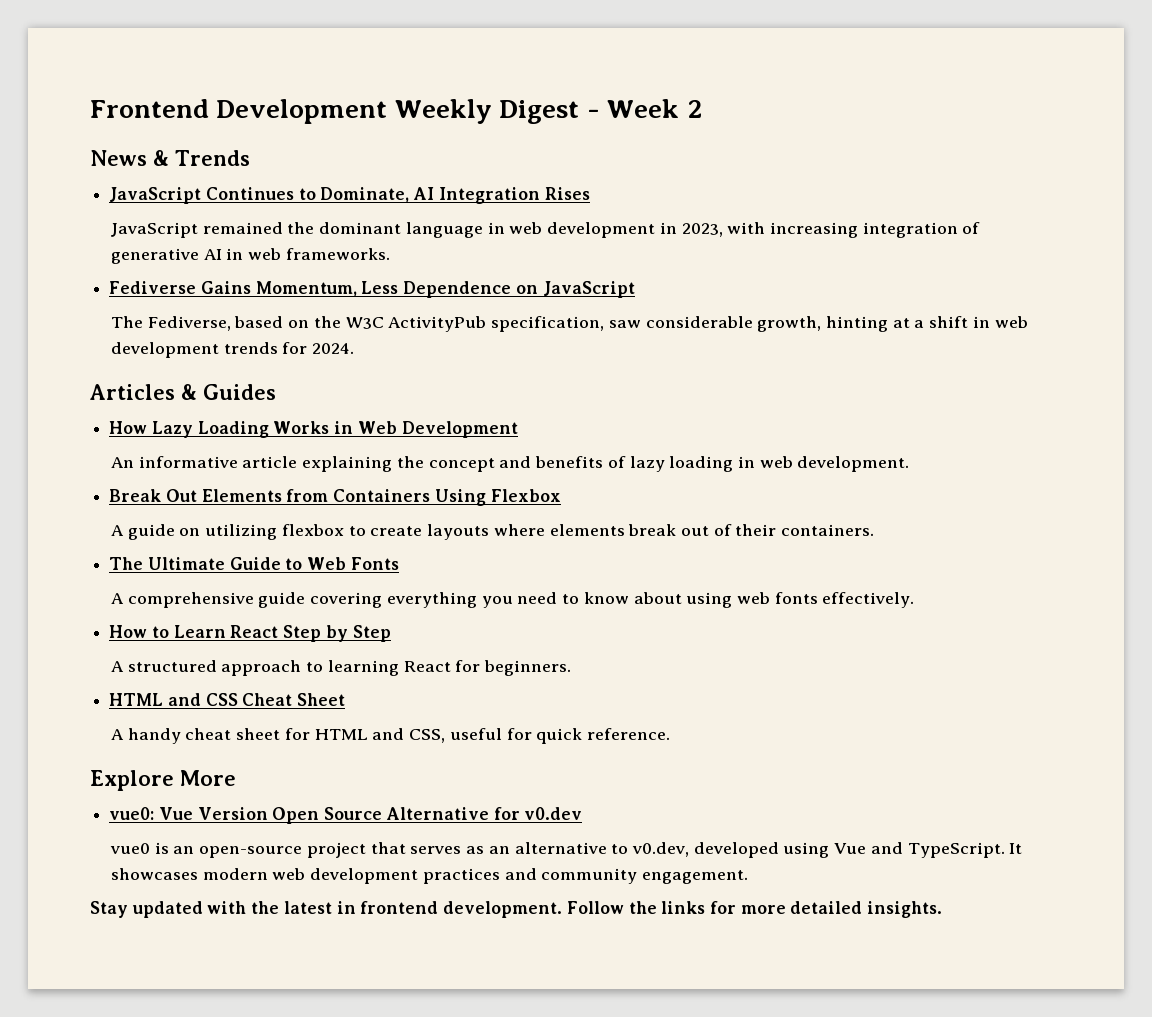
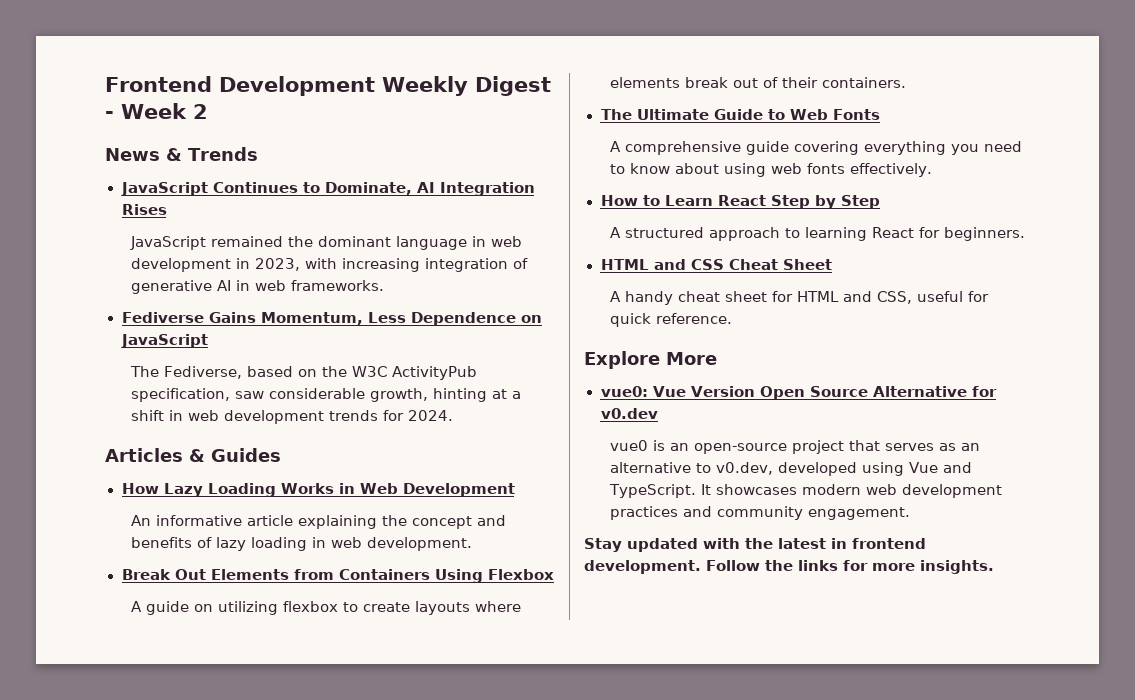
- Follow the links for more detailed insights.
+ Follow the links for more insights.

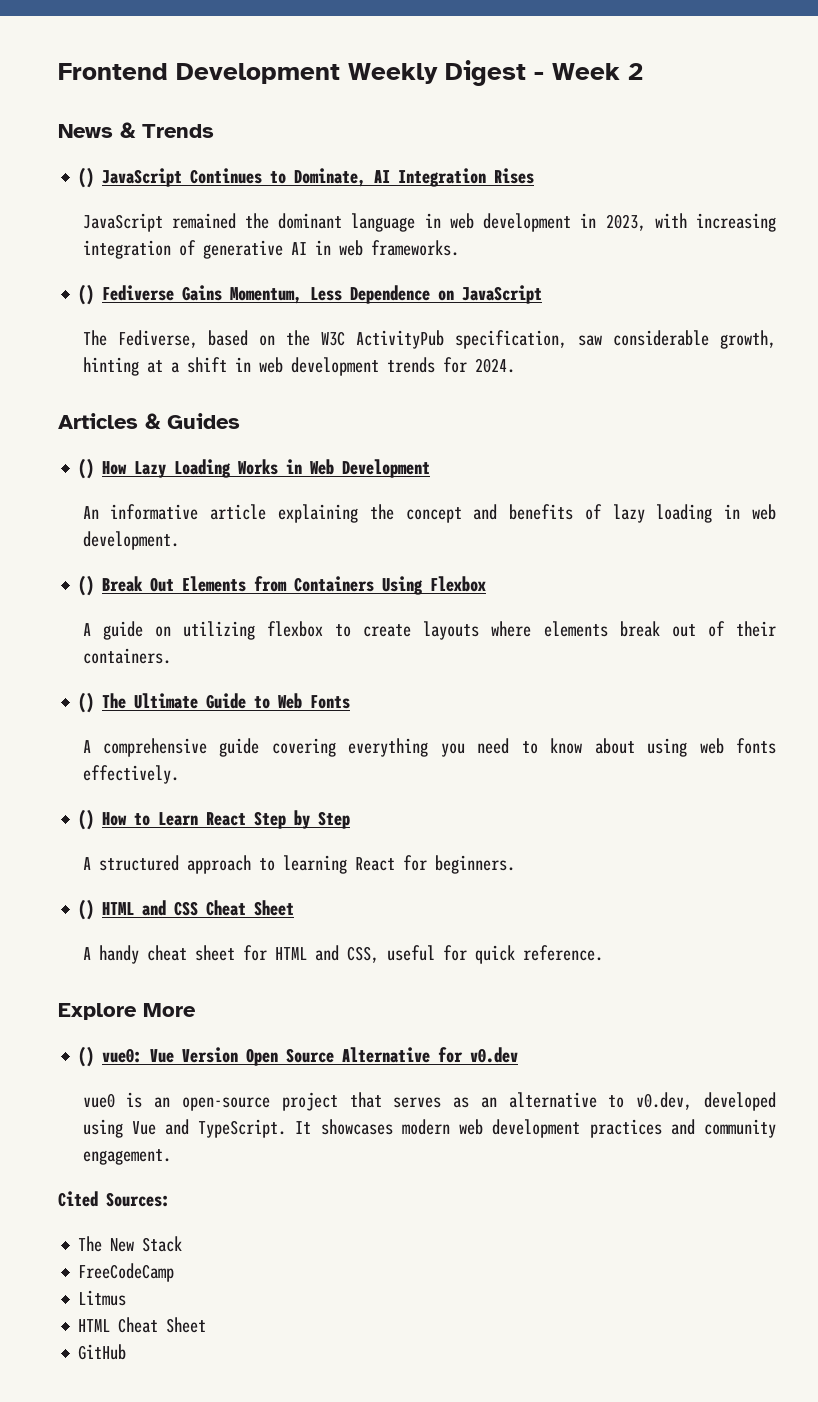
- JavaScript Continues to Dominate, AI Integration Rises
+ () JavaScript Continues to Dominate, AI Integration Rises
- Fediverse Gains Momentum, Less Dependence on JavaScript
+ () Fediverse Gains Momentum, Less Dependence on JavaScript
- How Lazy Loading Works in Web Development
+ () How Lazy Loading Works in Web Development
- Break Out Elements from Containers Using Flexbox
+ () Break Out Elements from Containers Using Flexbox
- The Ultimate Guide to Web Fonts
+ () The Ultimate Guide to Web Fonts
- How to Learn React Step by Step
+ () How to Learn React Step by Step
- HTML and CSS Cheat Sheet
+ () HTML and CSS Cheat Sheet
- vue0: Vue Version Open Source Alternative for v0.dev
+ () vue0: Vue Version Open Source Alternative for v0.dev
- Stay updated with the latest in frontend development. Follow the links for more insights.
+ Cited Sources:
+ The New Stack
+ FreeCodeCamp
+ Litmus
+ HTML Cheat Sheet
+ GitHub

